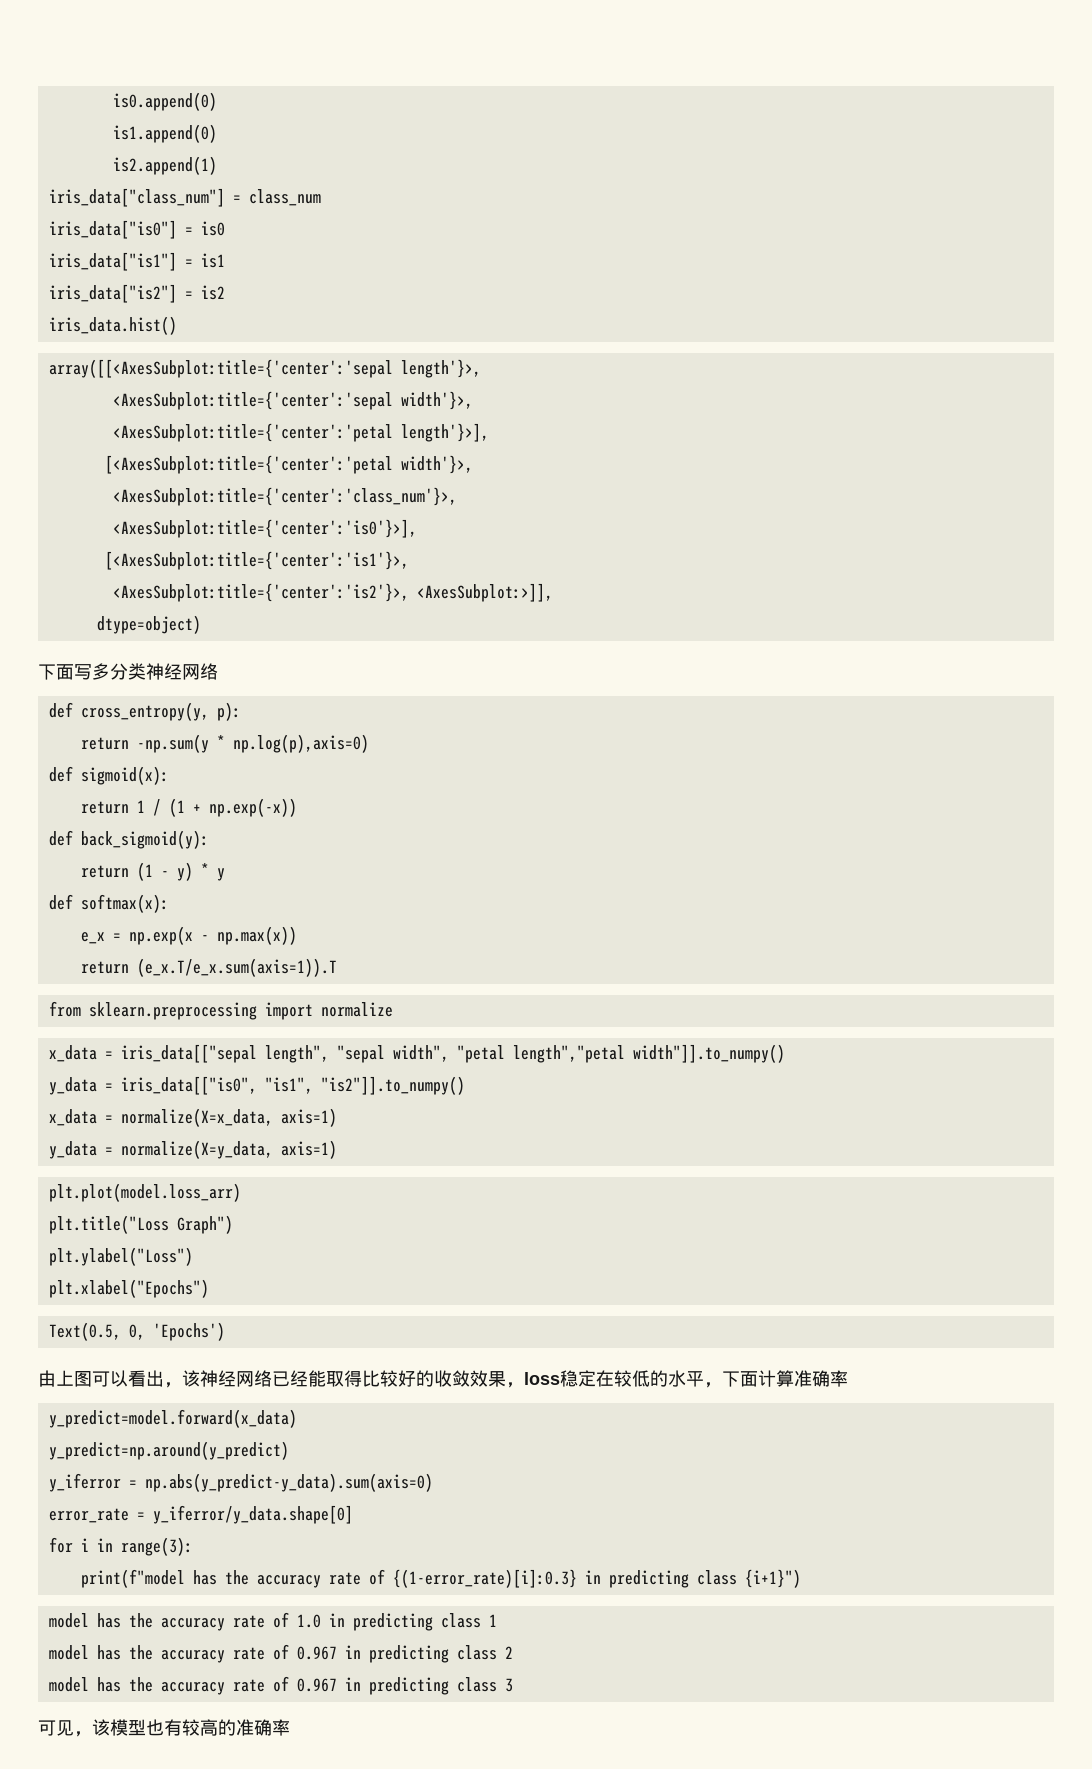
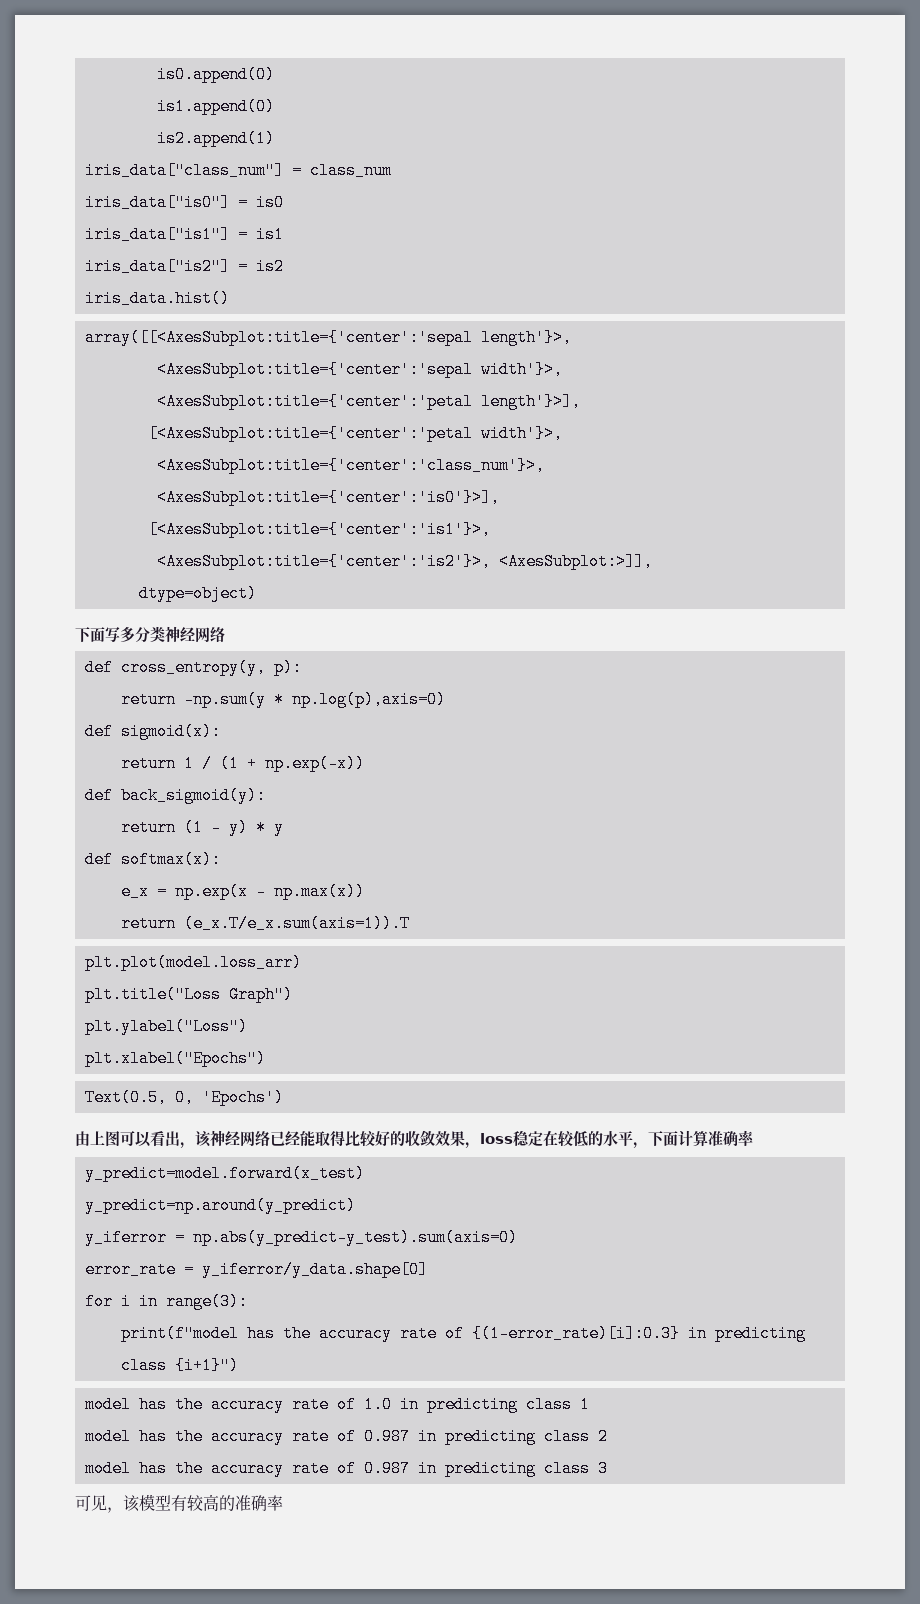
- from sklearn.preprocessing import normalize
- x_data = iris_data[["sepal length", "sepal width", "petal length","petal width"]].to_numpy()
- y_data = iris_data[["is0", "is1", "is2"]].to_numpy()
- x_data = normalize(X=x_data, axis=1)
- y_data = normalize(X=y_data, axis=1)
- y_predict=model.forward(x_data)
+ y_predict=model.forward(x_test)
- y_iferror = np.abs(y_predict-y_data).sum(axis=0)
+ y_iferror = np.abs(y_predict-y_test).sum(axis=0)
- model has the accuracy rate of 0.967 in predicting class 2
+ model has the accuracy rate of 0.987 in predicting class 2
- model has the accuracy rate of 0.967 in predicting class 3
+ model has the accuracy rate of 0.987 in predicting class 3
- 可见，该模型也有较高的准确率
+ 可见，该模型有较高的准确率

